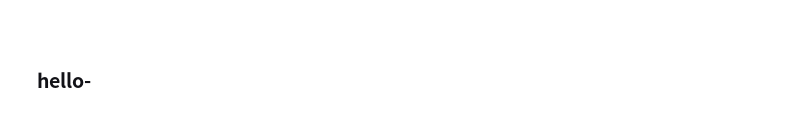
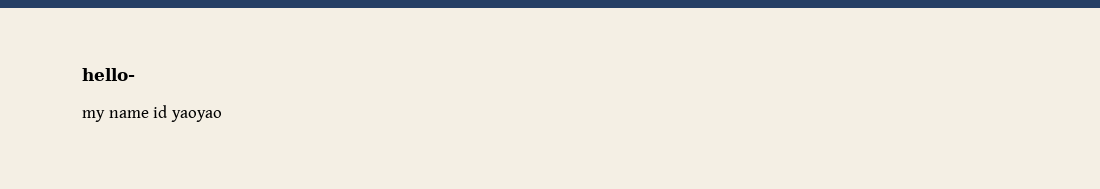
+ my name id yaoyao

